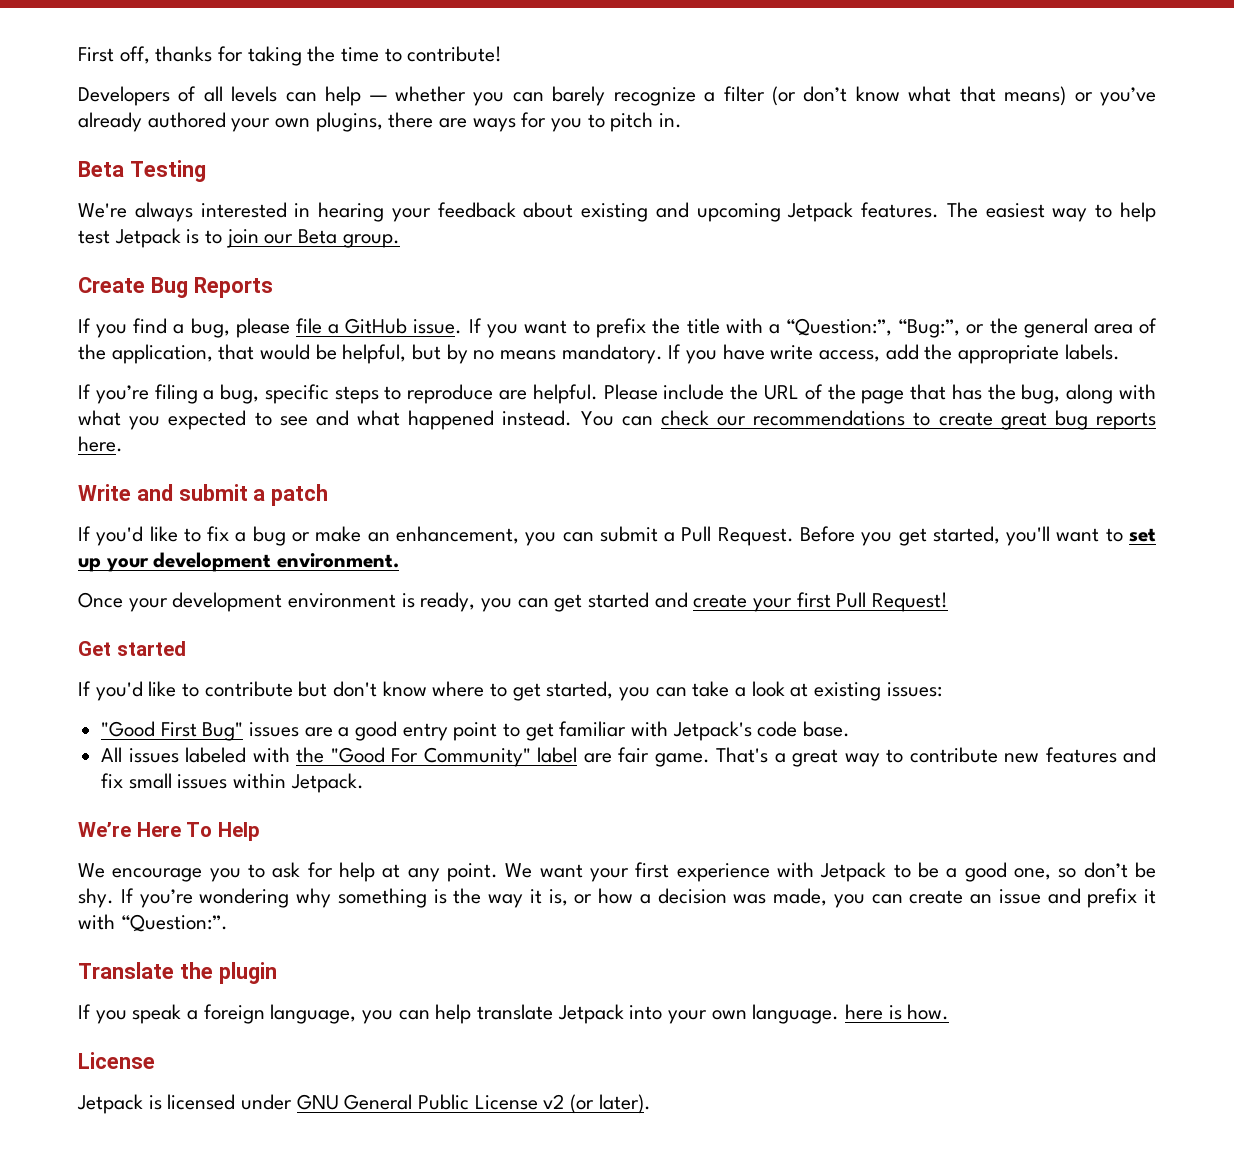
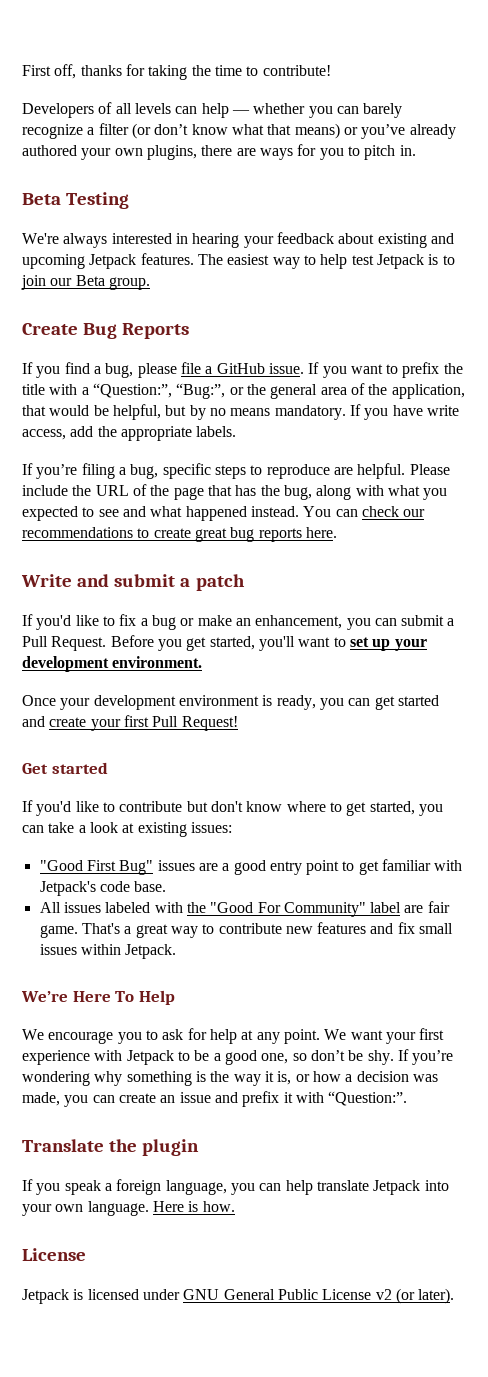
- If you speak a foreign language, you can help translate Jetpack into your own language. here is how.
+ If you speak a foreign language, you can help translate Jetpack into your own language. Here is how.

